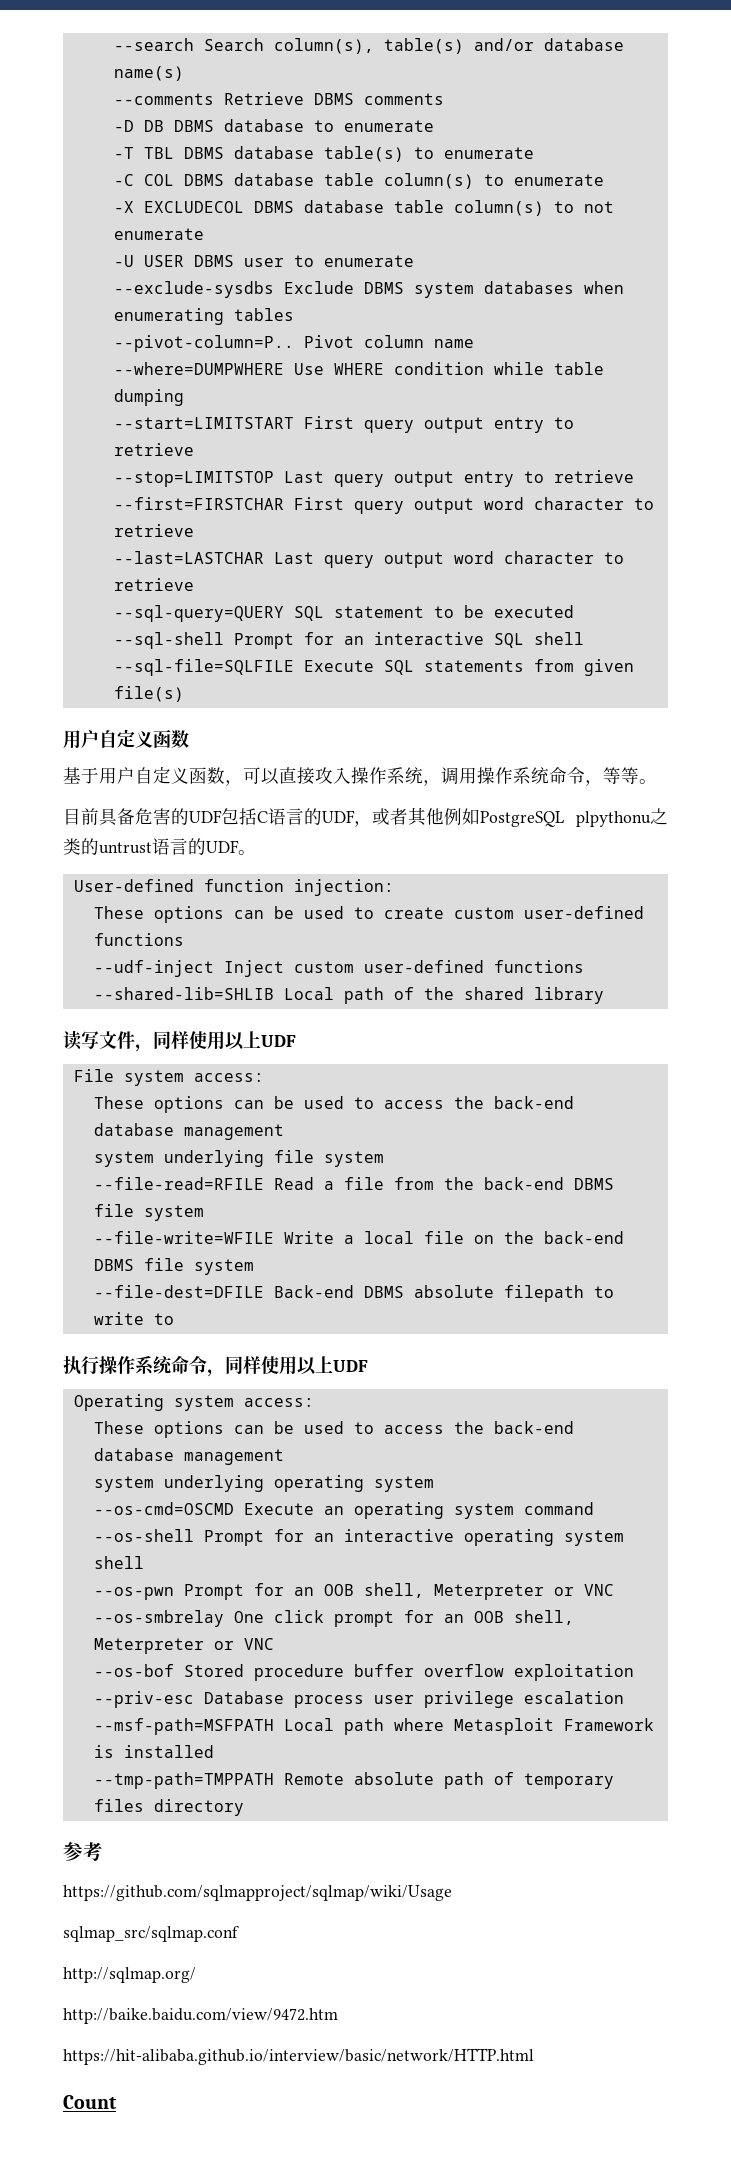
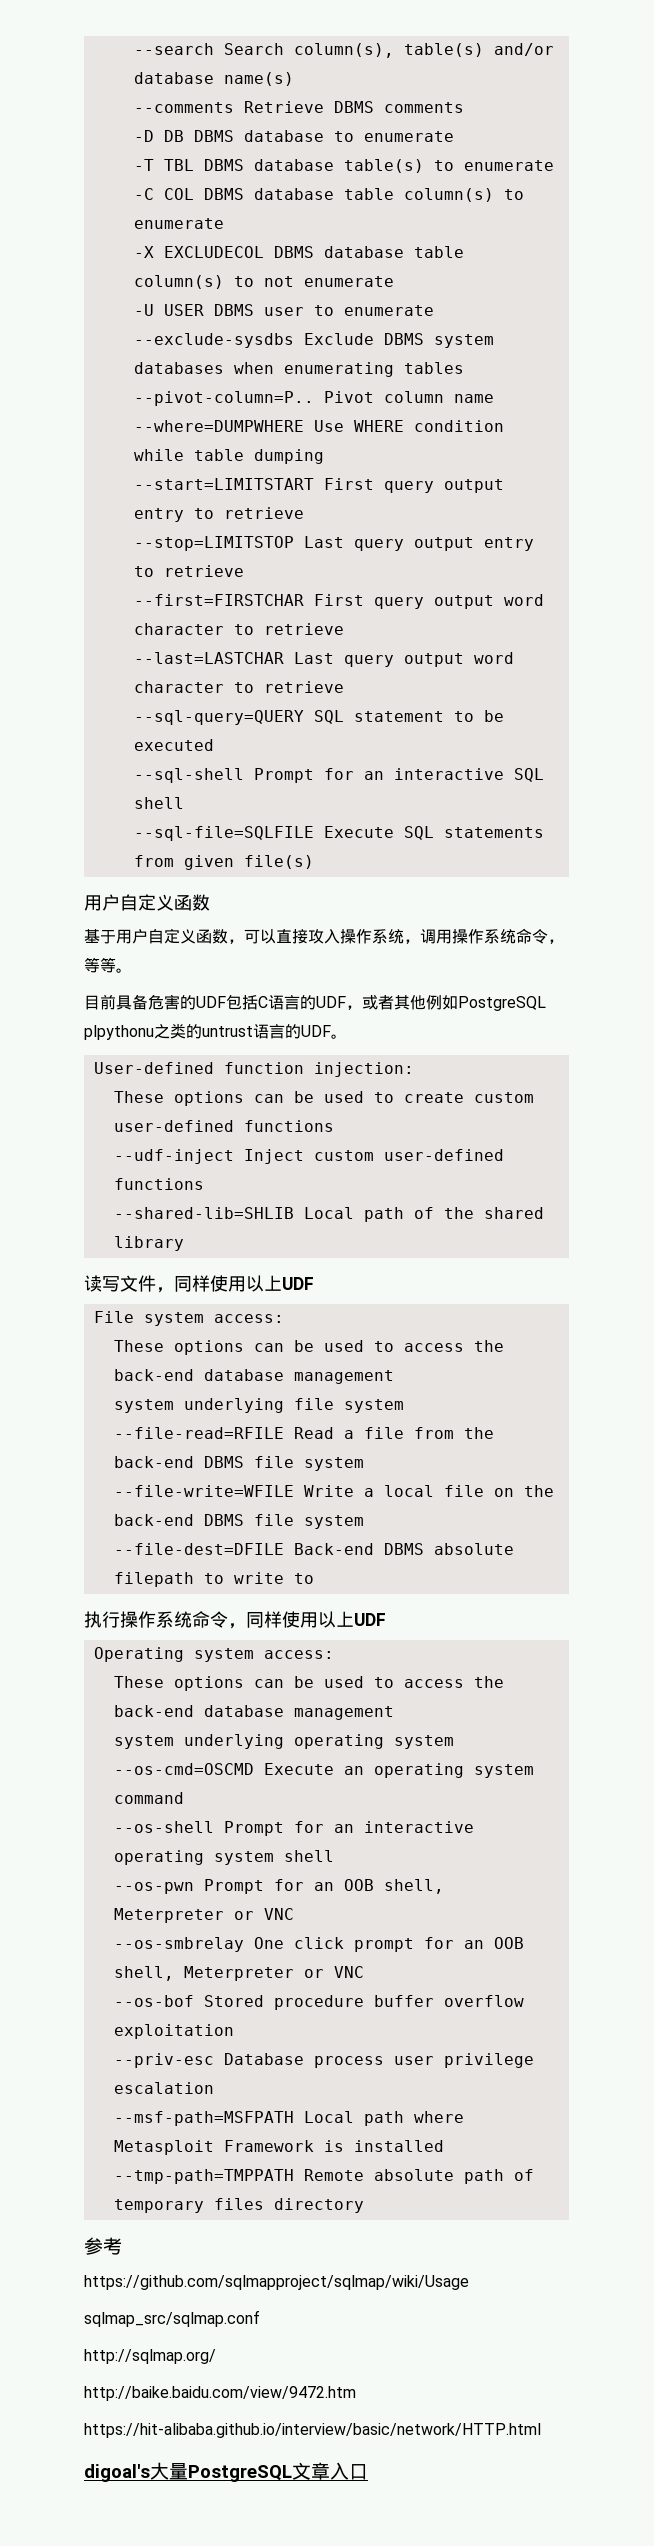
- Count
+ digoal's大量PostgreSQL文章入口

